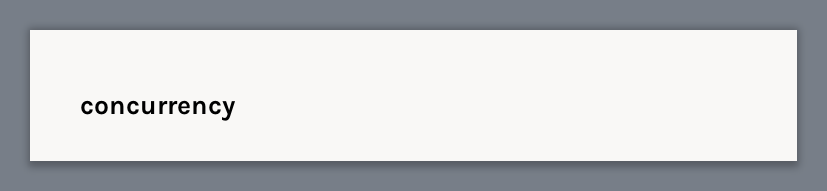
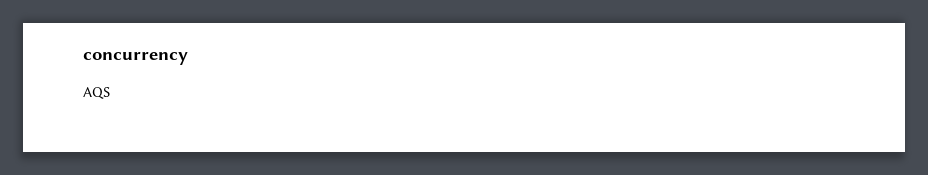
+ AQS

